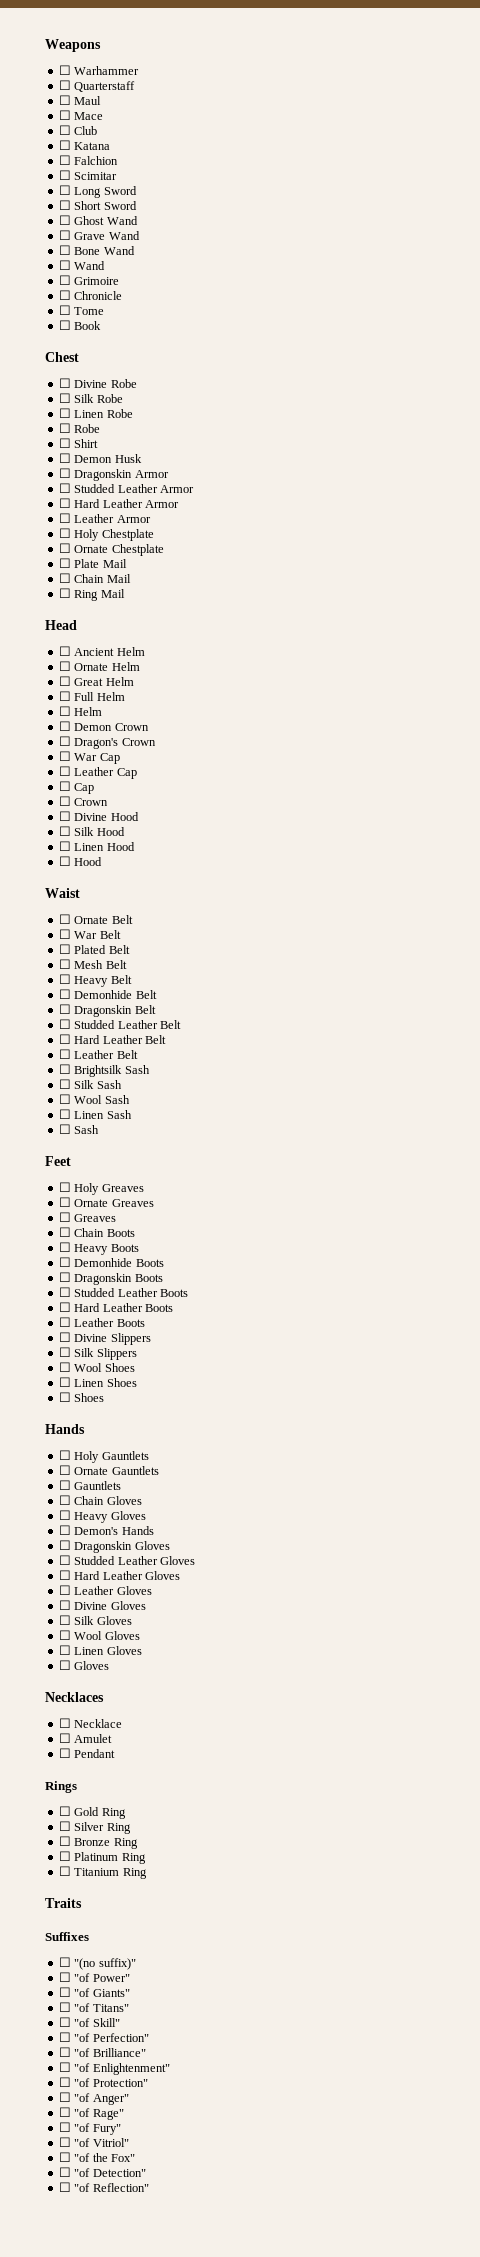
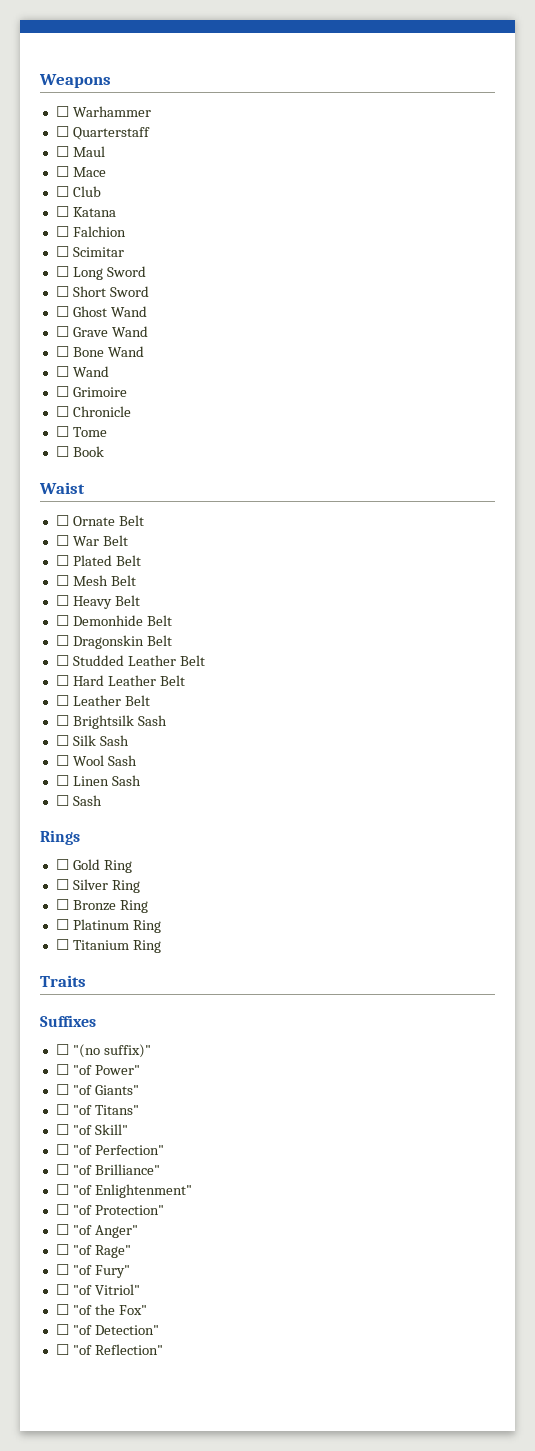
- Chest
- ☐ Divine Robe
- ☐ Silk Robe
- ☐ Linen Robe
- ☐ Robe
- ☐ Shirt
- ☐ Demon Husk
- ☐ Dragonskin Armor
- ☐ Studded Leather Armor
- ☐ Hard Leather Armor
- ☐ Leather Armor
- ☐ Holy Chestplate
- ☐ Ornate Chestplate
- ☐ Plate Mail
- ☐ Chain Mail
- ☐ Ring Mail
- Head
- ☐ Ancient Helm
- ☐ Ornate Helm
- ☐ Great Helm
- ☐ Full Helm
- ☐ Helm
- ☐ Demon Crown
- ☐ Dragon's Crown
- ☐ War Cap
- ☐ Leather Cap
- ☐ Cap
- ☐ Crown
- ☐ Divine Hood
- ☐ Silk Hood
- ☐ Linen Hood
- ☐ Hood
- Feet
- ☐ Holy Greaves
- ☐ Ornate Greaves
- ☐ Greaves
- ☐ Chain Boots
- ☐ Heavy Boots
- ☐ Demonhide Boots
- ☐ Dragonskin Boots
- ☐ Studded Leather Boots
- ☐ Hard Leather Boots
- ☐ Leather Boots
- ☐ Divine Slippers
- ☐ Silk Slippers
- ☐ Wool Shoes
- ☐ Linen Shoes
- ☐ Shoes
- Hands
- ☐ Holy Gauntlets
- ☐ Ornate Gauntlets
- ☐ Gauntlets
- ☐ Chain Gloves
- ☐ Heavy Gloves
- ☐ Demon's Hands
- ☐ Dragonskin Gloves
- ☐ Studded Leather Gloves
- ☐ Hard Leather Gloves
- ☐ Leather Gloves
- ☐ Divine Gloves
- ☐ Silk Gloves
- ☐ Wool Gloves
- ☐ Linen Gloves
- ☐ Gloves
- Necklaces
- ☐ Necklace
- ☐ Amulet
- ☐ Pendant

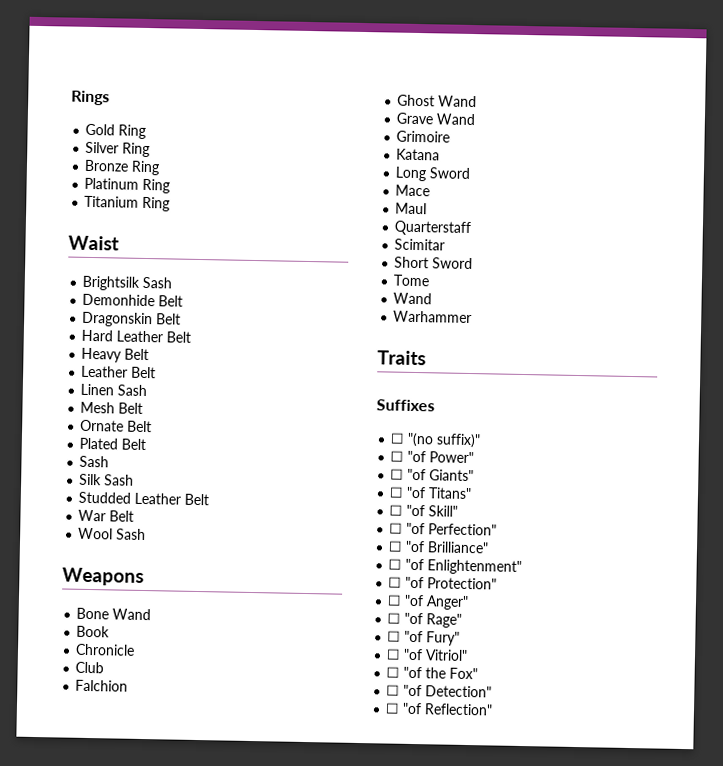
+ Rings
+ Gold Ring
+ Silver Ring
+ Bronze Ring
+ Platinum Ring
+ Titanium Ring
+ Waist
+ Brightsilk Sash
+ Demonhide Belt
+ Dragonskin Belt
+ Hard Leather Belt
+ Heavy Belt
+ Leather Belt
+ Linen Sash
+ Mesh Belt
+ Ornate Belt
+ Plated Belt
+ Sash
+ Silk Sash
+ Studded Leather Belt
+ War Belt
+ Wool Sash
  Weapons
- ☐ Warhammer
- ☐ Quarterstaff
- ☐ Maul
- ☐ Mace
- ☐ Club
- ☐ Katana
- ☐ Falchion
- ☐ Scimitar
- ☐ Long Sword
- ☐ Short Sword
- ☐ Ghost Wand
- ☐ Grave Wand
- ☐ Bone Wand
- ☐ Wand
- ☐ Grimoire
- ☐ Chronicle
- ☐ Tome
- ☐ Book
- Waist
- ☐ Ornate Belt
- ☐ War Belt
- ☐ Plated Belt
- ☐ Mesh Belt
- ☐ Heavy Belt
- ☐ Demonhide Belt
- ☐ Dragonskin Belt
- ☐ Studded Leather Belt
- ☐ Hard Leather Belt
- ☐ Leather Belt
- ☐ Brightsilk Sash
- ☐ Silk Sash
- ☐ Wool Sash
- ☐ Linen Sash
- ☐ Sash
- Rings
- ☐ Gold Ring
- ☐ Silver Ring
- ☐ Bronze Ring
- ☐ Platinum Ring
- ☐ Titanium Ring
+ Bone Wand
+ Book
+ Chronicle
+ Club
+ Falchion
+ Ghost Wand
+ Grave Wand
+ Grimoire
+ Katana
+ Long Sword
+ Mace
+ Maul
+ Quarterstaff
+ Scimitar
+ Short Sword
+ Tome
+ Wand
+ Warhammer

